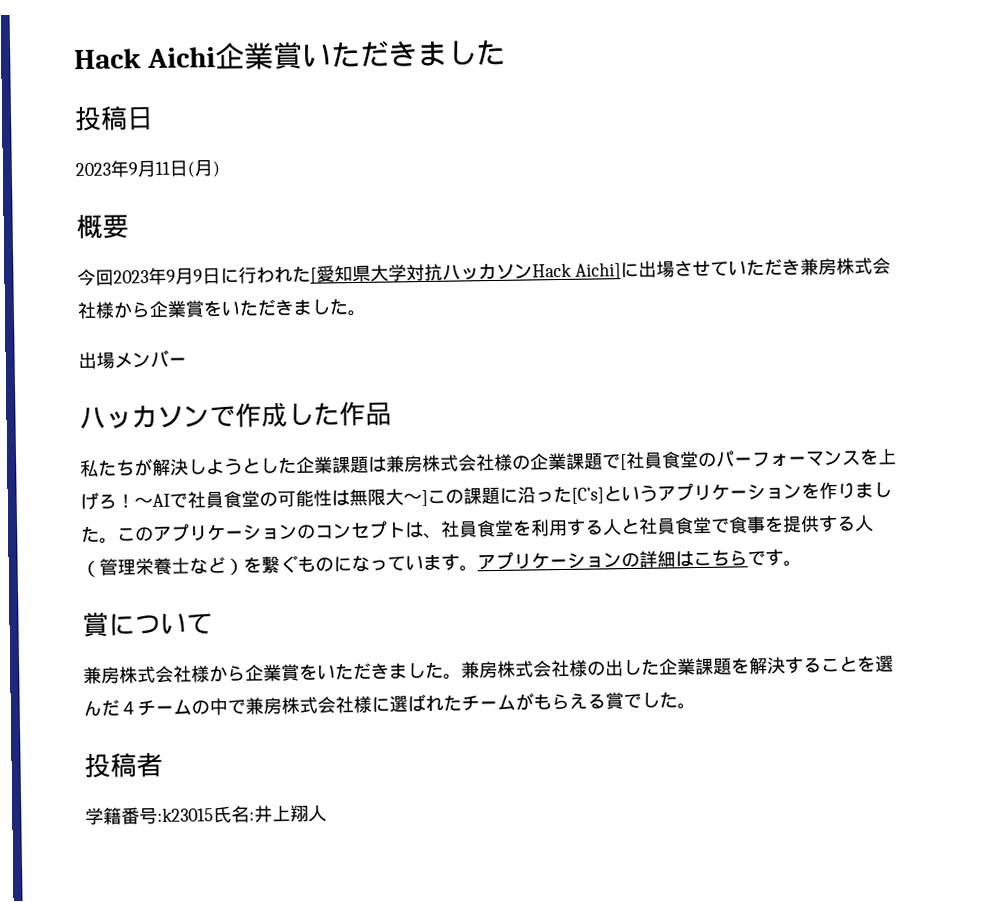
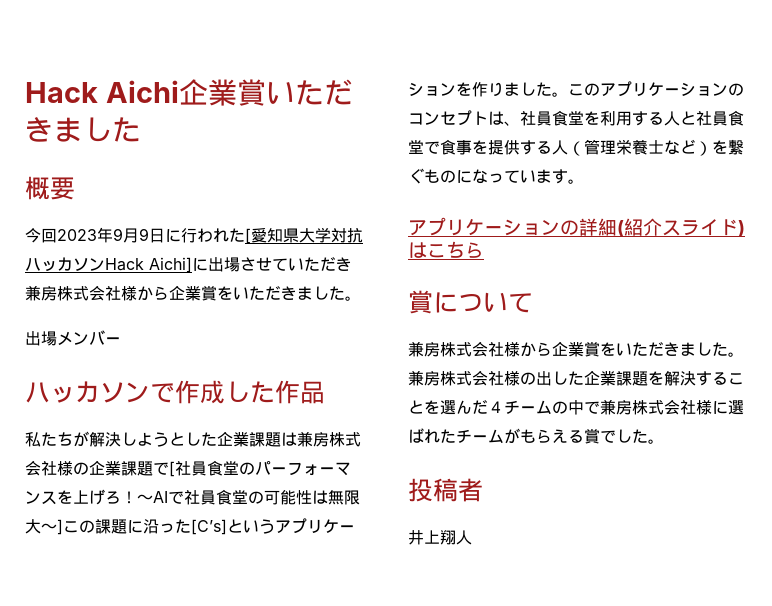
- 投稿日
- 2023年9月11日(月)
- このアプリケーションのコンセプトは、社員食堂を利用する人と社員食堂で食事を提供する人（管理栄養士など）を繋ぐものになっています。アプリケーションの詳細はこちらです。
+ このアプリケーションのコンセプトは、社員食堂を利用する人と社員食堂で食事を提供する人（管理栄養士など）を繋ぐものになっています。
+ アプリケーションの詳細(紹介スライド)はこちら
- 学籍番号:k23015氏名:井上翔人
+ 井上翔人

